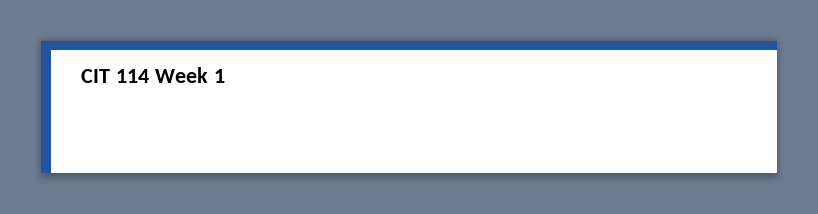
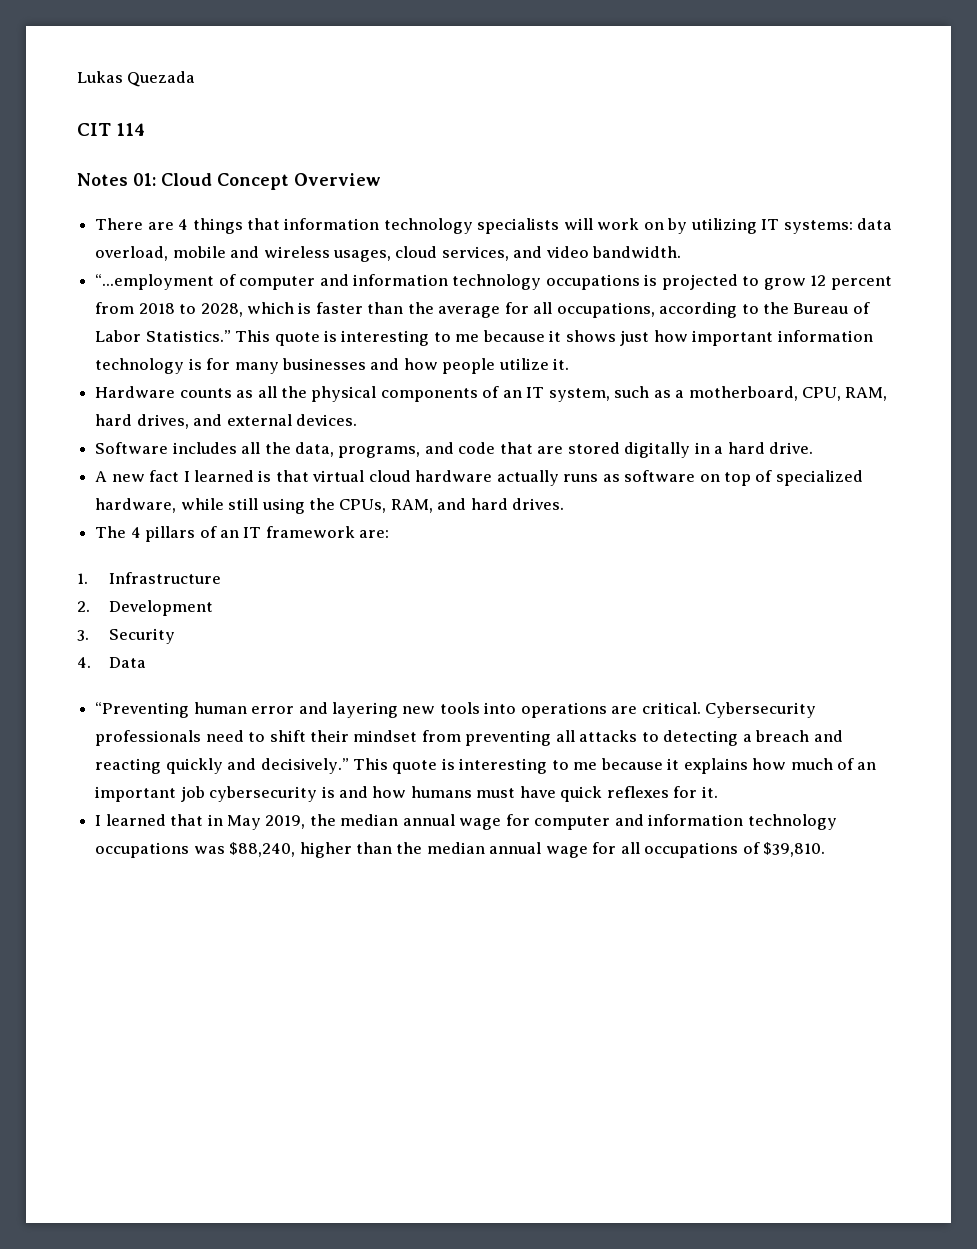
+ Lukas Quezada
- CIT 114 Week 1
+ CIT 114
+ Notes 01: Cloud Concept Overview
+ There are 4 things that information technology specialists will work on by utilizing IT systems: data overload, mobile and wireless usages, cloud services, and video bandwidth.
+ “...employment of computer and information technology occupations is projected to grow 12 percent from 2018 to 2028, which is faster than the average for all occupations, according to the Bureau of Labor Statistics.” This quote is interesting to me because it shows just how important information technology is for many businesses and how people utilize it.
+ Hardware counts as all the physical components of an IT system, such as a motherboard, CPU, RAM, hard drives, and external devices.
+ Software includes all the data, programs, and code that are stored digitally in a hard drive.
+ A new fact I learned is that virtual cloud hardware actually runs as software on top of specialized hardware, while still using the CPUs, RAM, and hard drives.
+ The 4 pillars of an IT framework are:
+ 1. Infrastructure
+ 2. Development
+ 3. Security
+ 4. Data
+ “Preventing human error and layering new tools into operations are critical. Cybersecurity professionals need to shift their mindset from preventing all attacks to detecting a breach and reacting quickly and decisively.” This quote is interesting to me because it explains how much of an important job cybersecurity is and how humans must have quick reflexes for it.
+ I learned that in May 2019, the median annual wage for computer and information technology occupations was $88,240, higher than the median annual wage for all occupations of $39,810.

